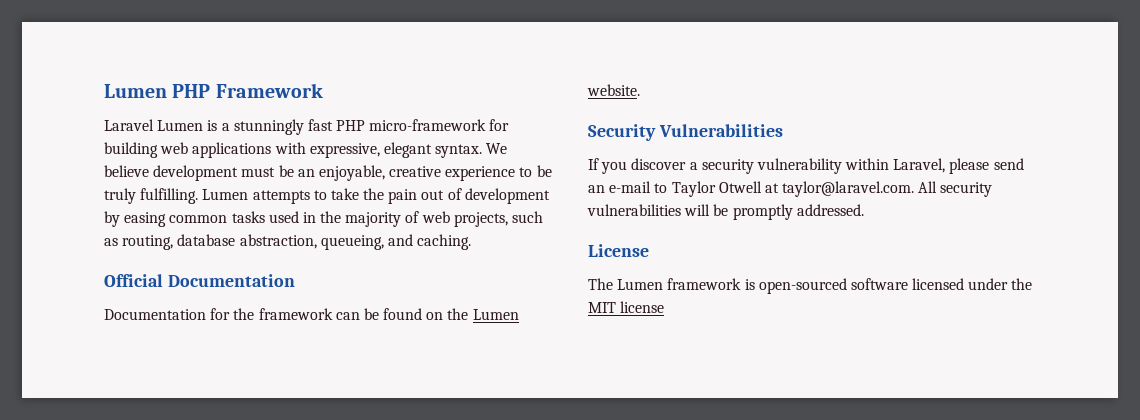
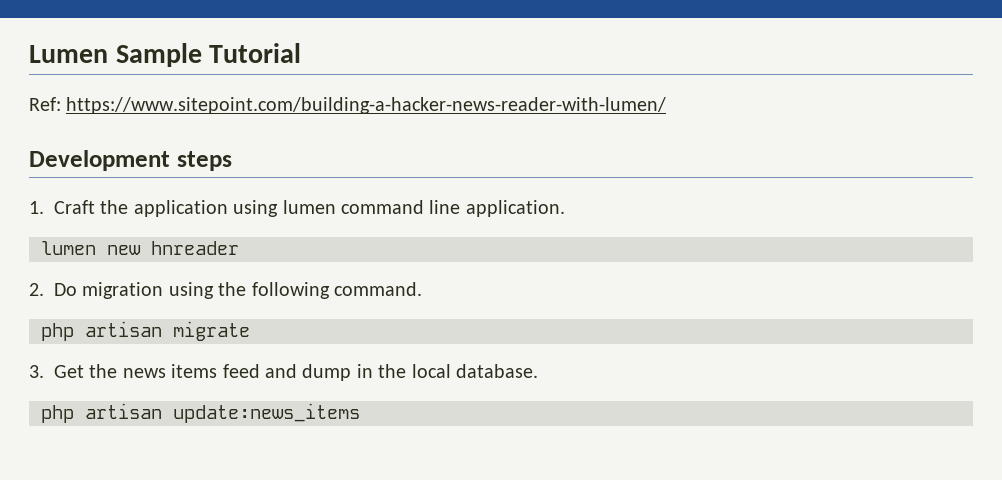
- Lumen PHP Framework
- Laravel Lumen is a stunningly fast PHP micro-framework for building web applications with expressive, elegant syntax. We believe development must be an enjoyable, creative experience to be truly fulfilling. Lumen attempts to take the pain out of development by easing common tasks used in the majority of web projects, such as routing, database abstraction, queueing, and caching.
- Official Documentation
- Documentation for the framework can be found on the Lumen website.
- Security Vulnerabilities
- If you discover a security vulnerability within Laravel, please send an e-mail to Taylor Otwell at taylor@laravel.com. All security vulnerabilities will be promptly addressed.
- License
- The Lumen framework is open-sourced software licensed under the MIT license
+ Lumen Sample Tutorial
+ Ref: https://www.sitepoint.com/building-a-hacker-news-reader-with-lumen/
+ Development steps
+ 1. Craft the application using lumen command line application.
+ lumen new hnreader
+ 2. Do migration using the following command.
+ php artisan migrate
+ 3. Get the news items feed and dump in the local database.
+ php artisan update:news_items

